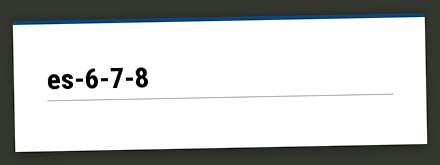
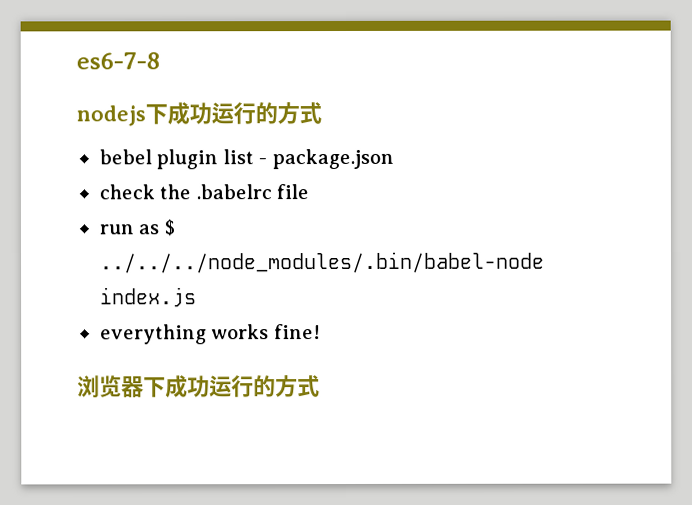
- es-6-7-8
+ es6-7-8
+ nodejs下成功运行的方式
+ bebel plugin list - package.json
+ check the .babelrc file
+ run as $ ../../../node_modules/.bin/babel-node index.js
+ everything works fine!
+ 浏览器下成功运行的方式

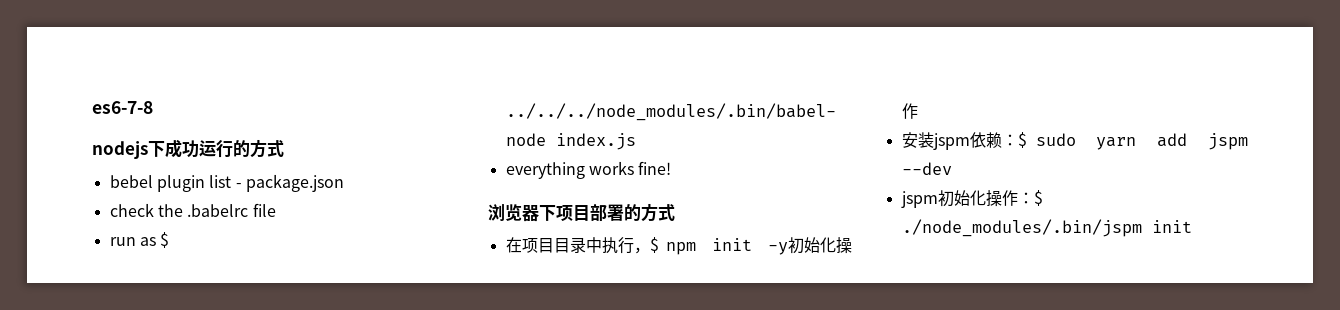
- 浏览器下成功运行的方式
+ 浏览器下项目部署的方式
+ 在项目目录中执行，$ npm init -y初始化操作
+ 安装jspm依赖：$ sudo yarn add jspm --dev
+ jspm初始化操作：$ ./node_modules/.bin/jspm init

